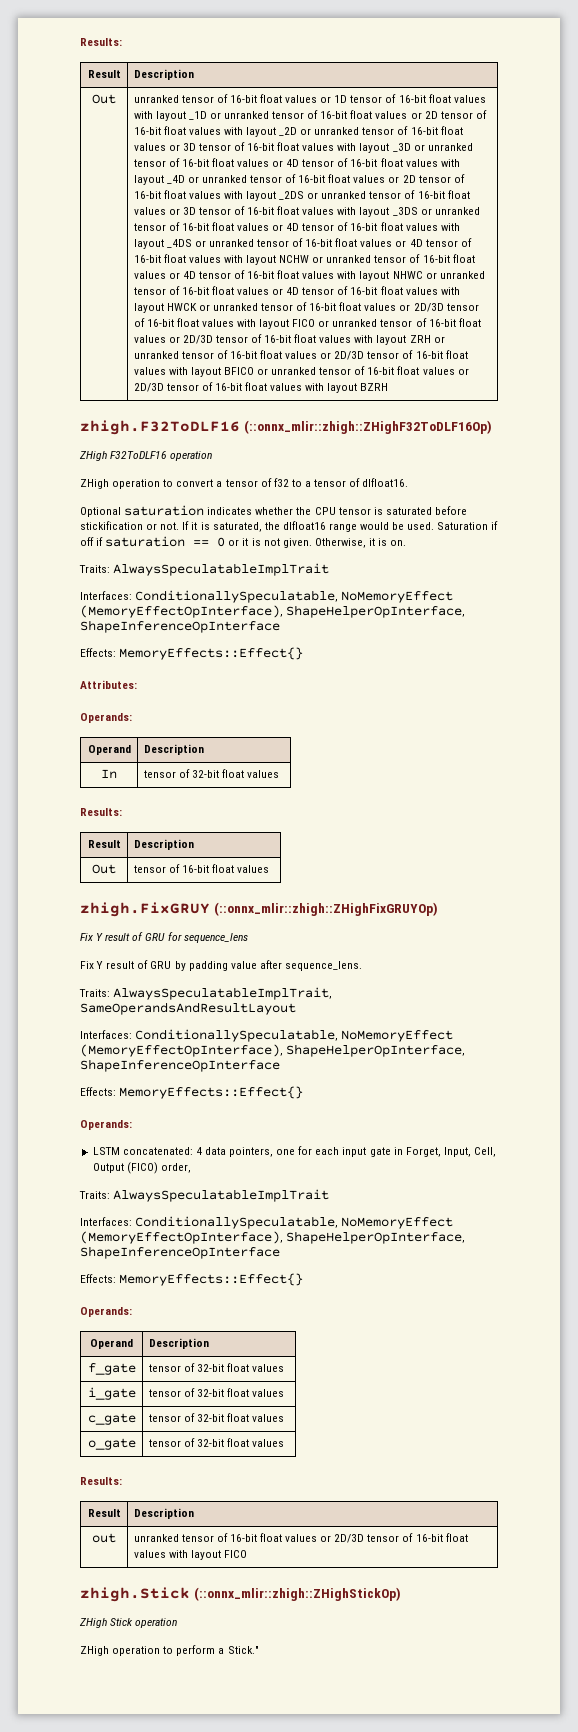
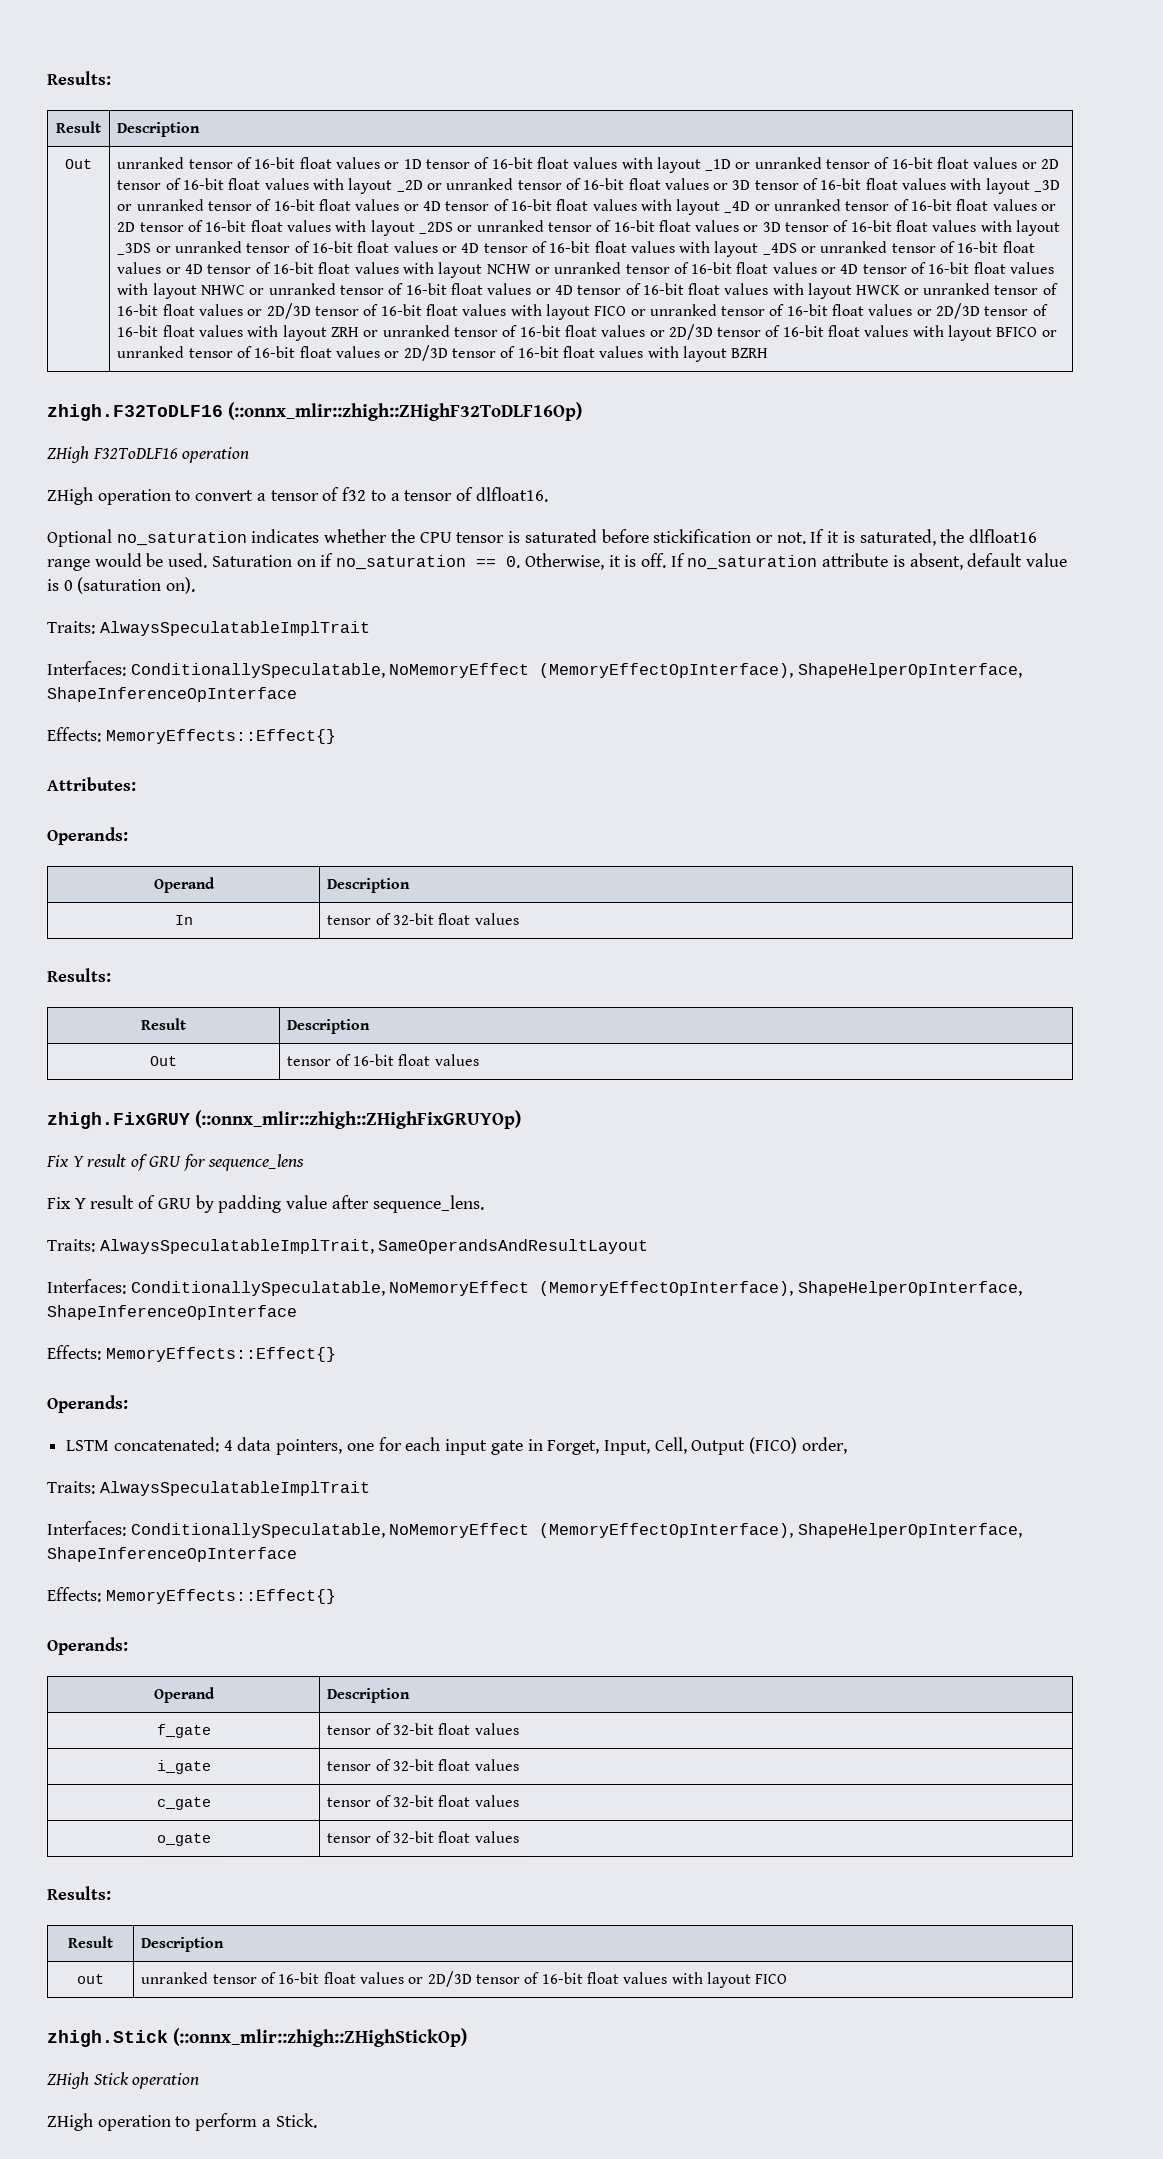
- Optional saturation indicates whether the CPU tensor is saturated before stickification or not.
+ Optional no_saturation indicates whether the CPU tensor is saturated before stickification or not.
- Saturation if off if saturation == 0 or it is not given. Otherwise, it is on.
+ Saturation on if no_saturation == 0. Otherwise, it is off. If no_saturation attribute is absent, default value is 0 (saturation on).
- ZHigh operation to perform a Stick."
+ ZHigh operation to perform a Stick.

